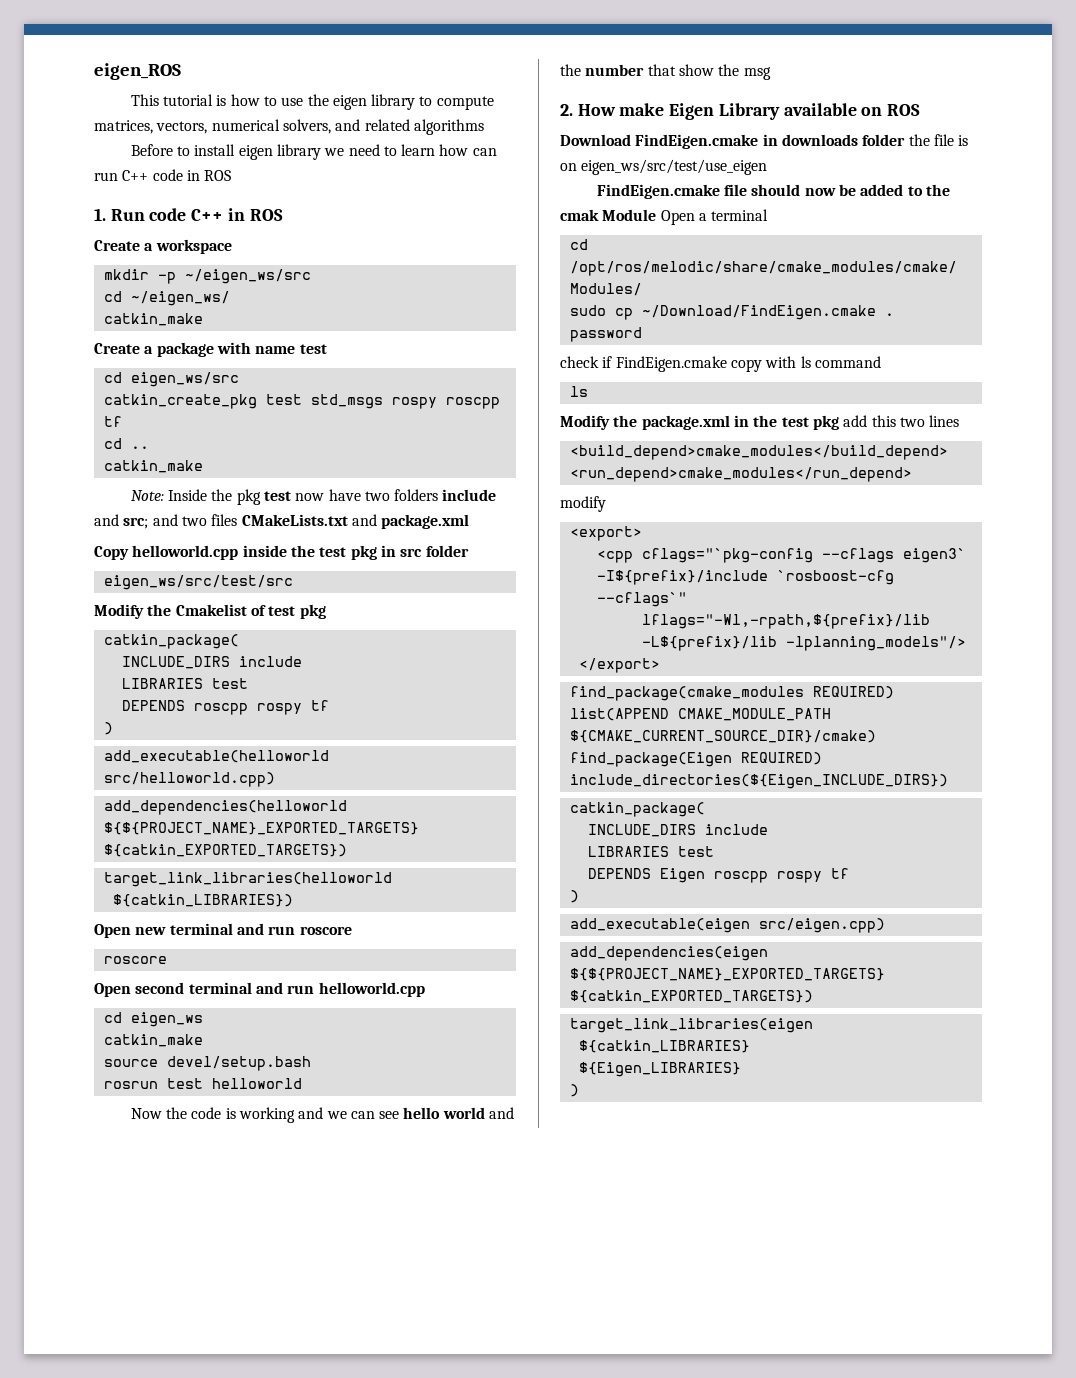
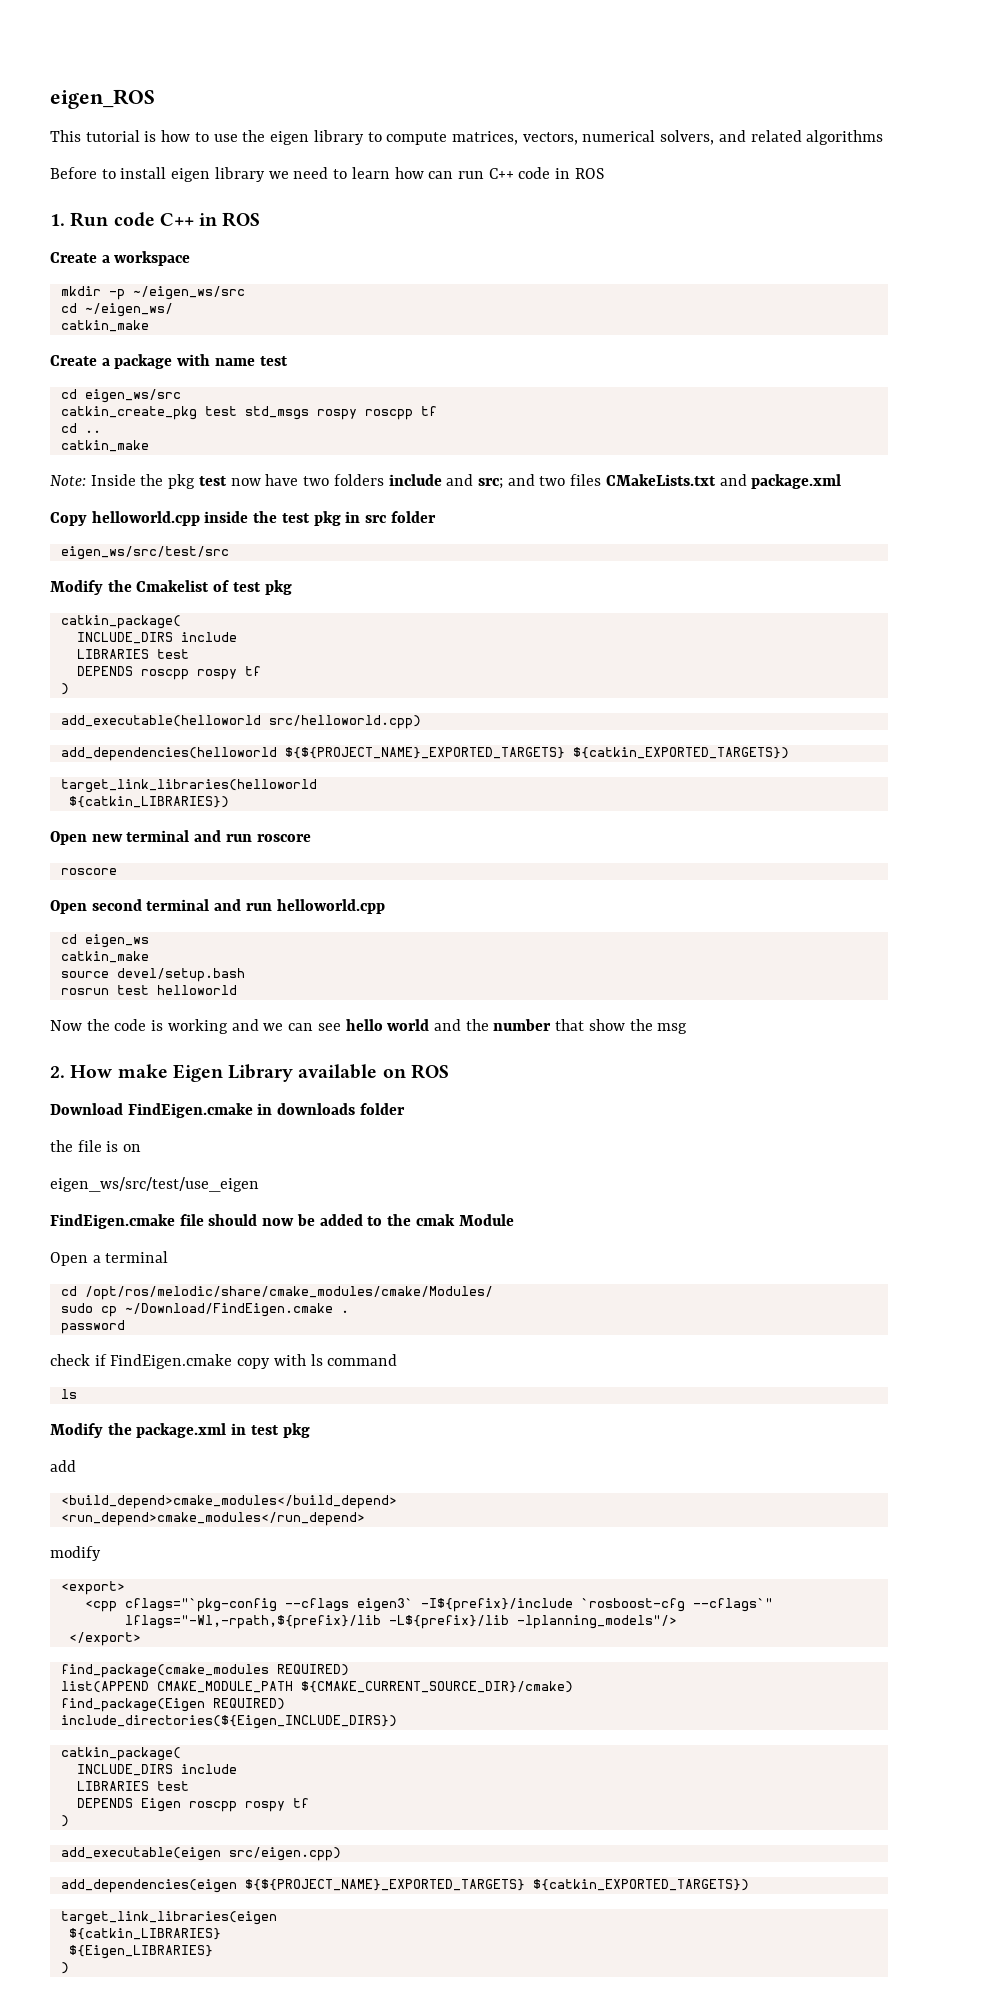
- Download FindEigen.cmake in downloads folder the file is on eigen_ws/src/test/use_eigen
+ Download FindEigen.cmake in downloads folder
+ the file is on
+ eigen_ws/src/test/use_eigen
- FindEigen.cmake file should now be added to the cmak Module Open a terminal
+ FindEigen.cmake file should now be added to the cmak Module
+ Open a terminal
- Modify the package.xml in the test pkg add this two lines
+ Modify the package.xml in test pkg
+ add

